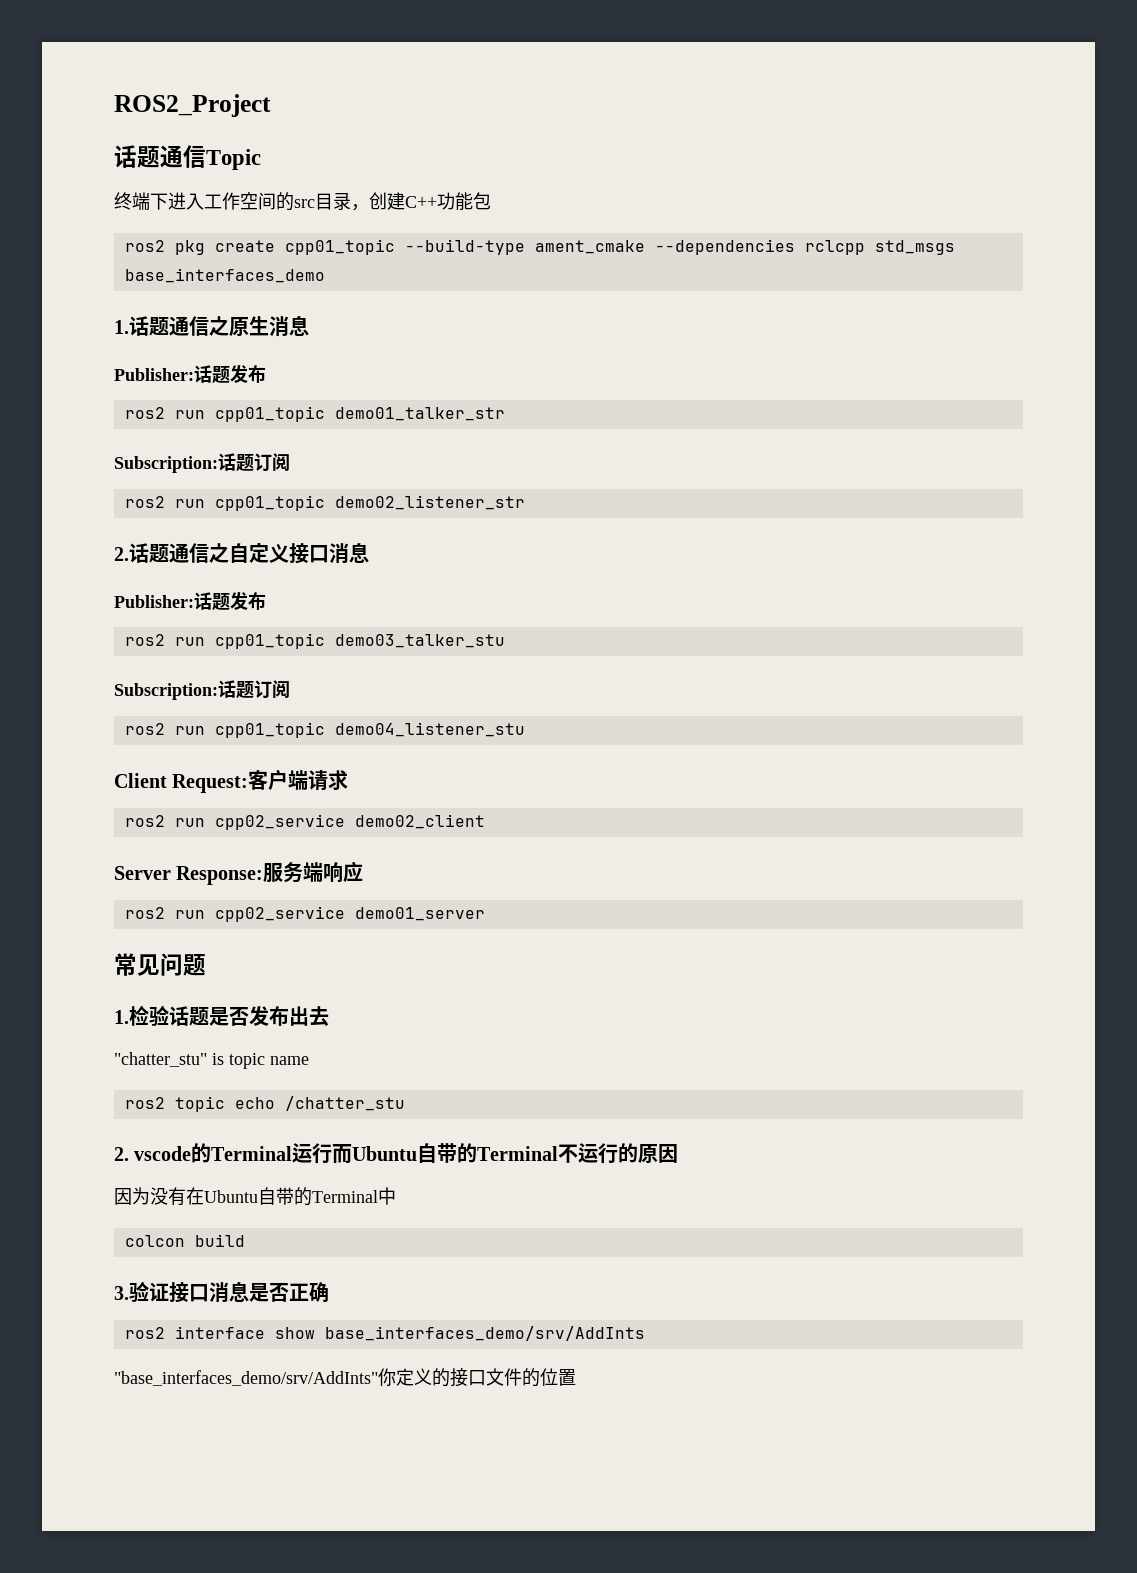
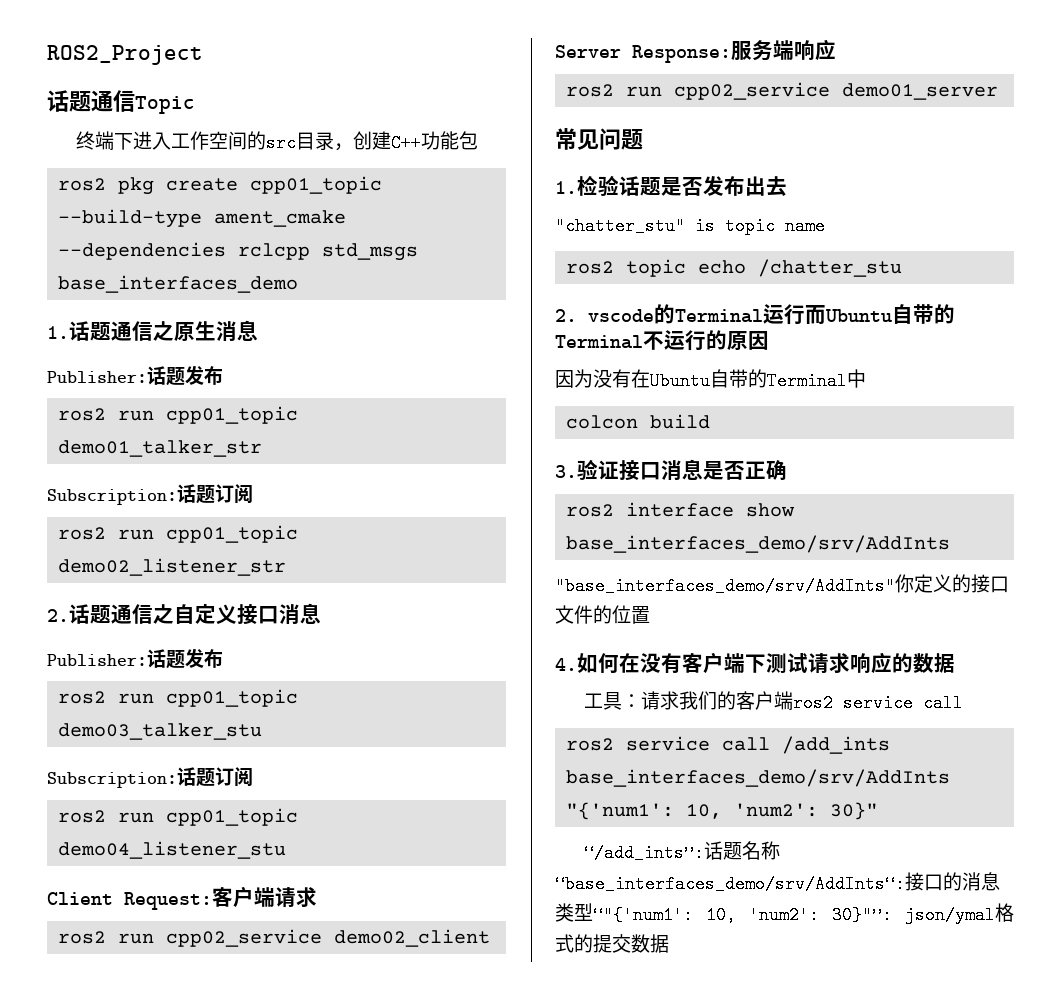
+ 4.如何在没有客户端下测试请求响应的数据
+ 工具：请求我们的客户端ros2 service call
+ ros2 service call /add_ints base_interfaces_demo/srv/AddInts "{'num1': 10, 'num2': 30}"
+ “/add_ints”:话题名称“base_interfaces_demo/srv/AddInts“:接口的消息类型“"{'num1': 10, 'num2': 30}"”: json/ymal格式的提交数据

